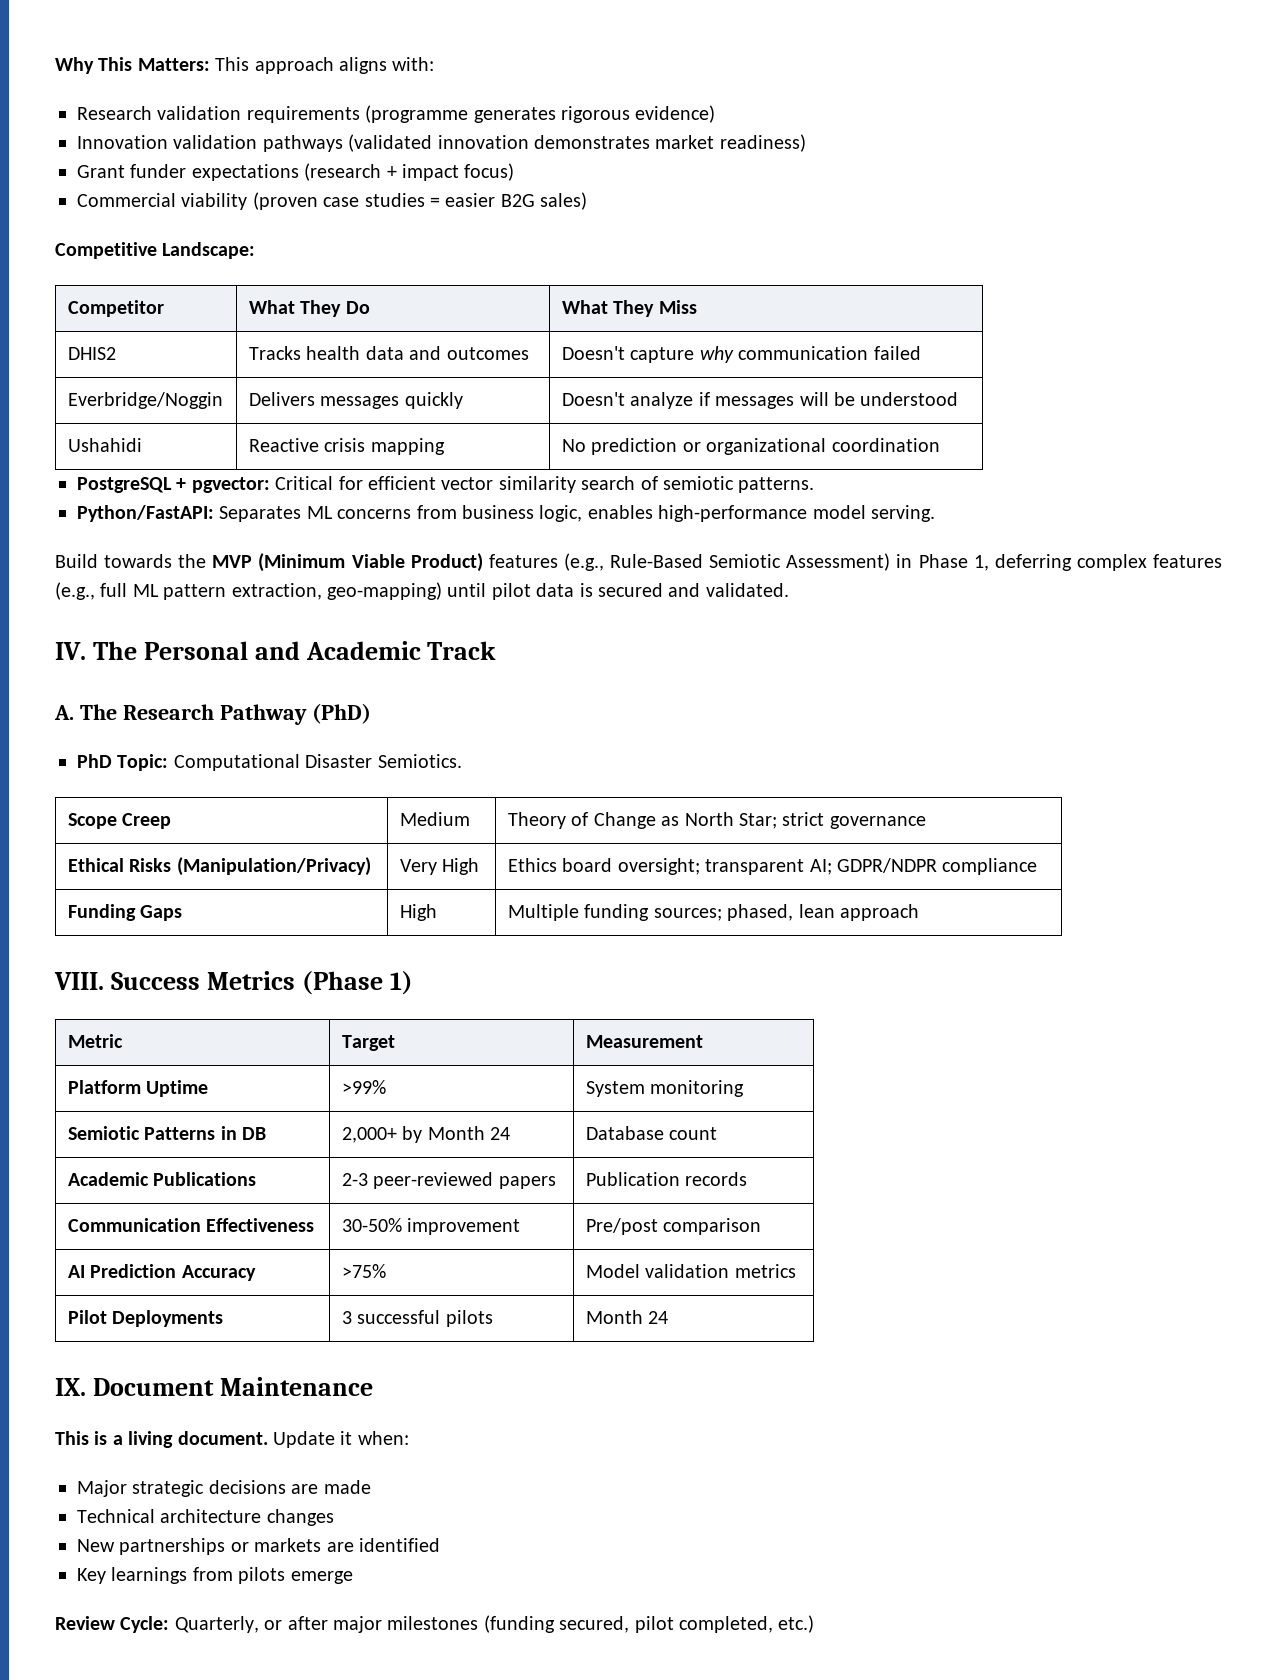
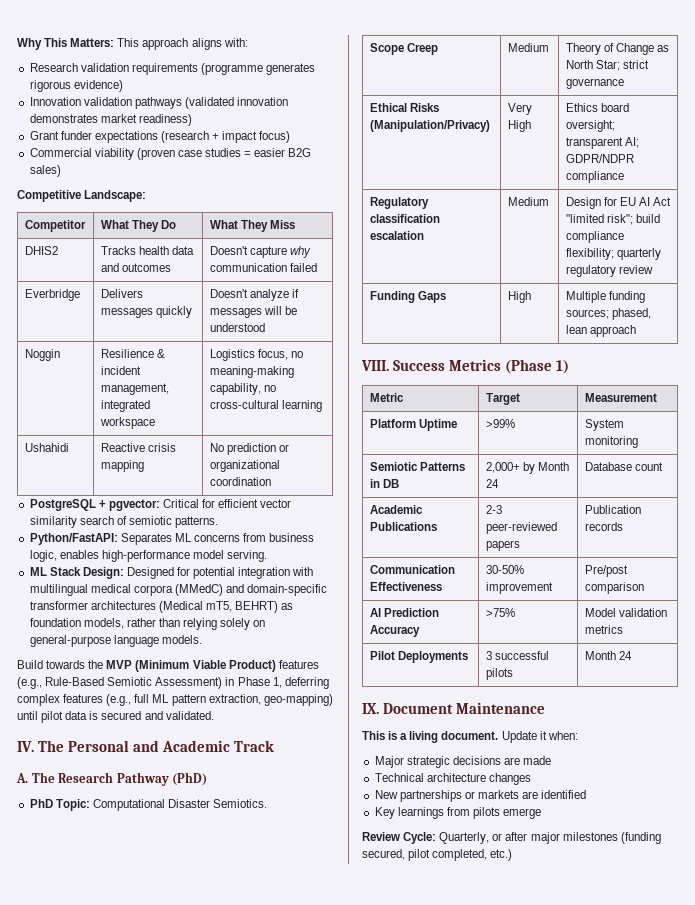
- Everbridge/Noggin | Delivers messages quickly | Doesn't analyze if messages will be understood
+ Everbridge | Delivers messages quickly | Doesn't analyze if messages will be understood
+ Noggin | Resilience & incident management, integrated workspace | Logistics focus, no meaning-making capability, no cross-cultural learning
+ ML Stack Design: Designed for potential integration with multilingual medical corpora (MMedC) and domain-specific transformer architectures (Medical mT5, BEHRT) as foundation models, rather than relying solely on general-purpose language models.
+ Regulatory classification escalation | Medium | Design for EU AI Act "limited risk"; build compliance flexibility; quarterly regulatory review

